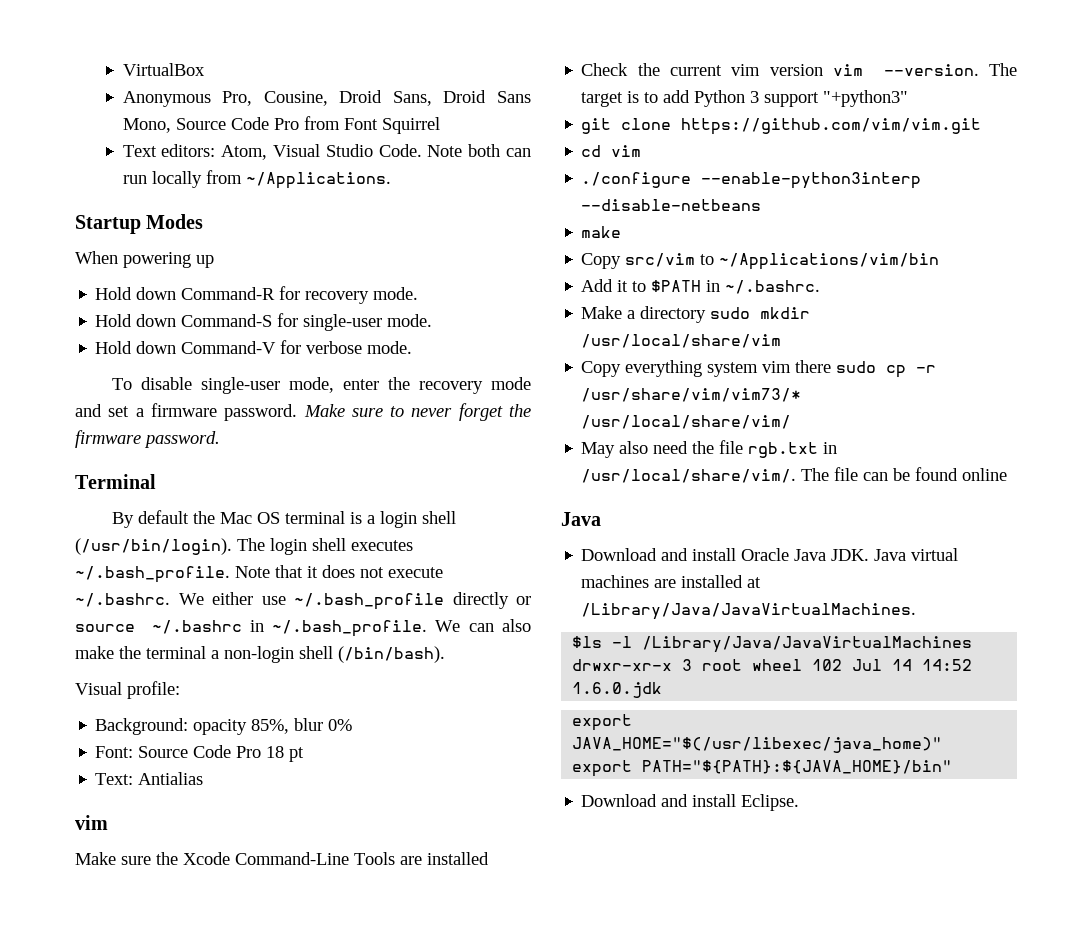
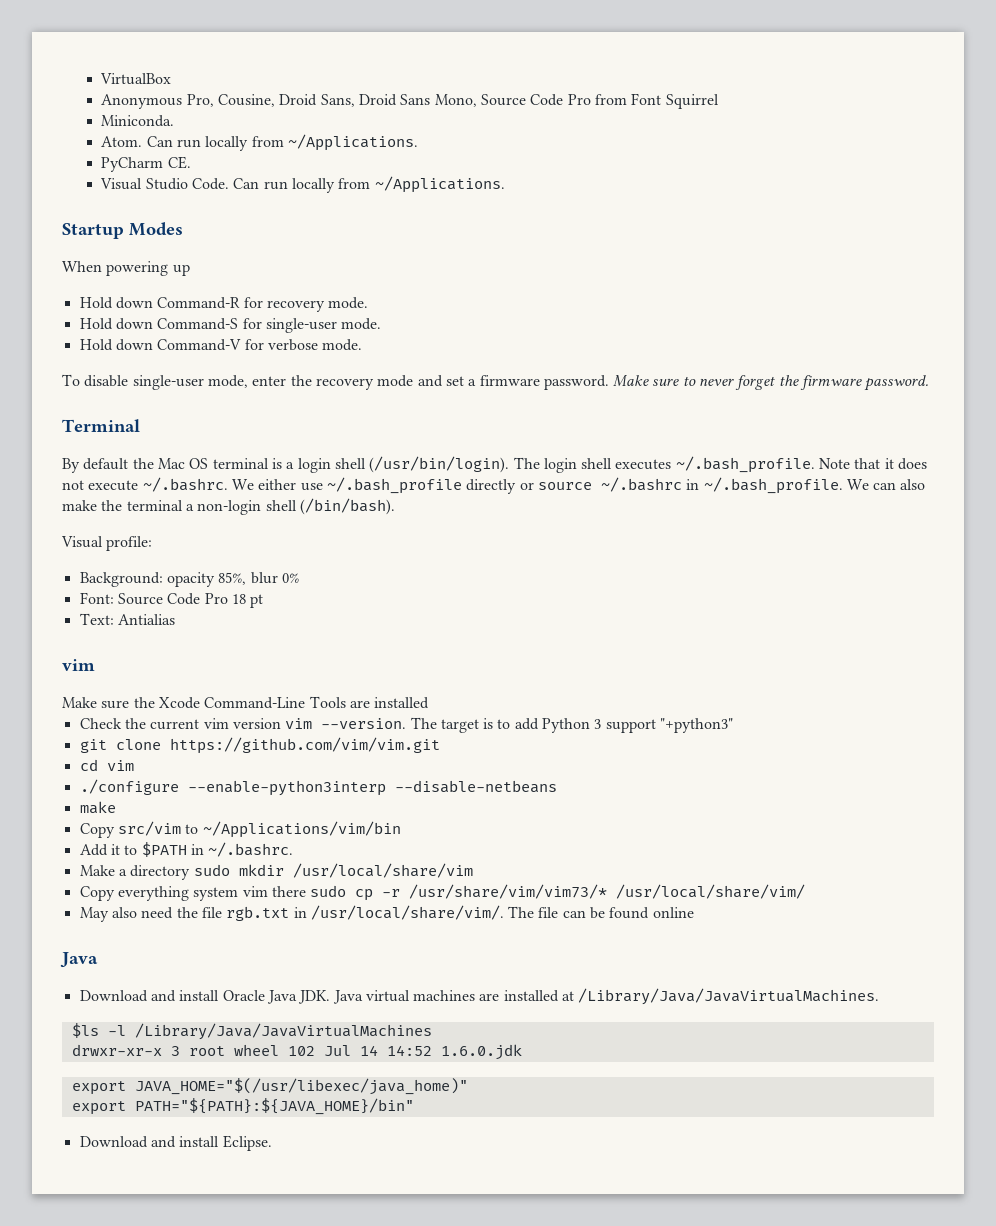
- Text editors: Atom, Visual Studio Code. Note both can run locally from ~/Applications.
+ Miniconda.
+ Atom. Can run locally from ~/Applications.
+ PyCharm CE.
+ Visual Studio Code. Can run locally from ~/Applications.

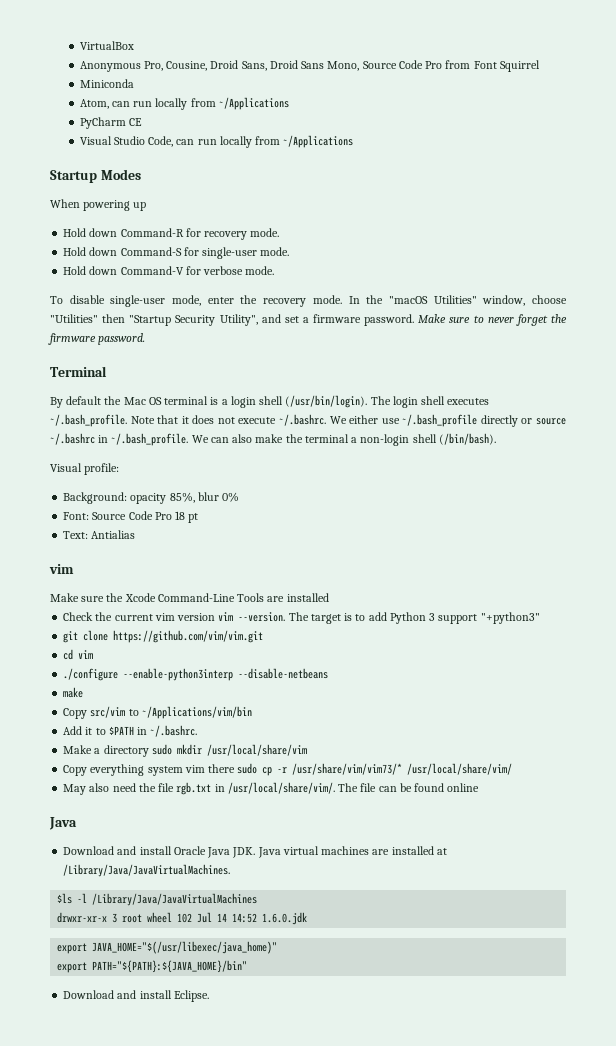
- Miniconda.
- Atom. Can run locally from ~/Applications.
+ Miniconda
+ Atom, can run locally from ~/Applications
- PyCharm CE.
+ PyCharm CE
- Visual Studio Code. Can run locally from ~/Applications.
+ Visual Studio Code, can run locally from ~/Applications
- To disable single-user mode, enter the recovery mode and set a firmware password.
+ To disable single-user mode, enter the recovery mode. In the "macOS Utilities" window, choose "Utilities" then "Startup Security Utility", and set a firmware password.

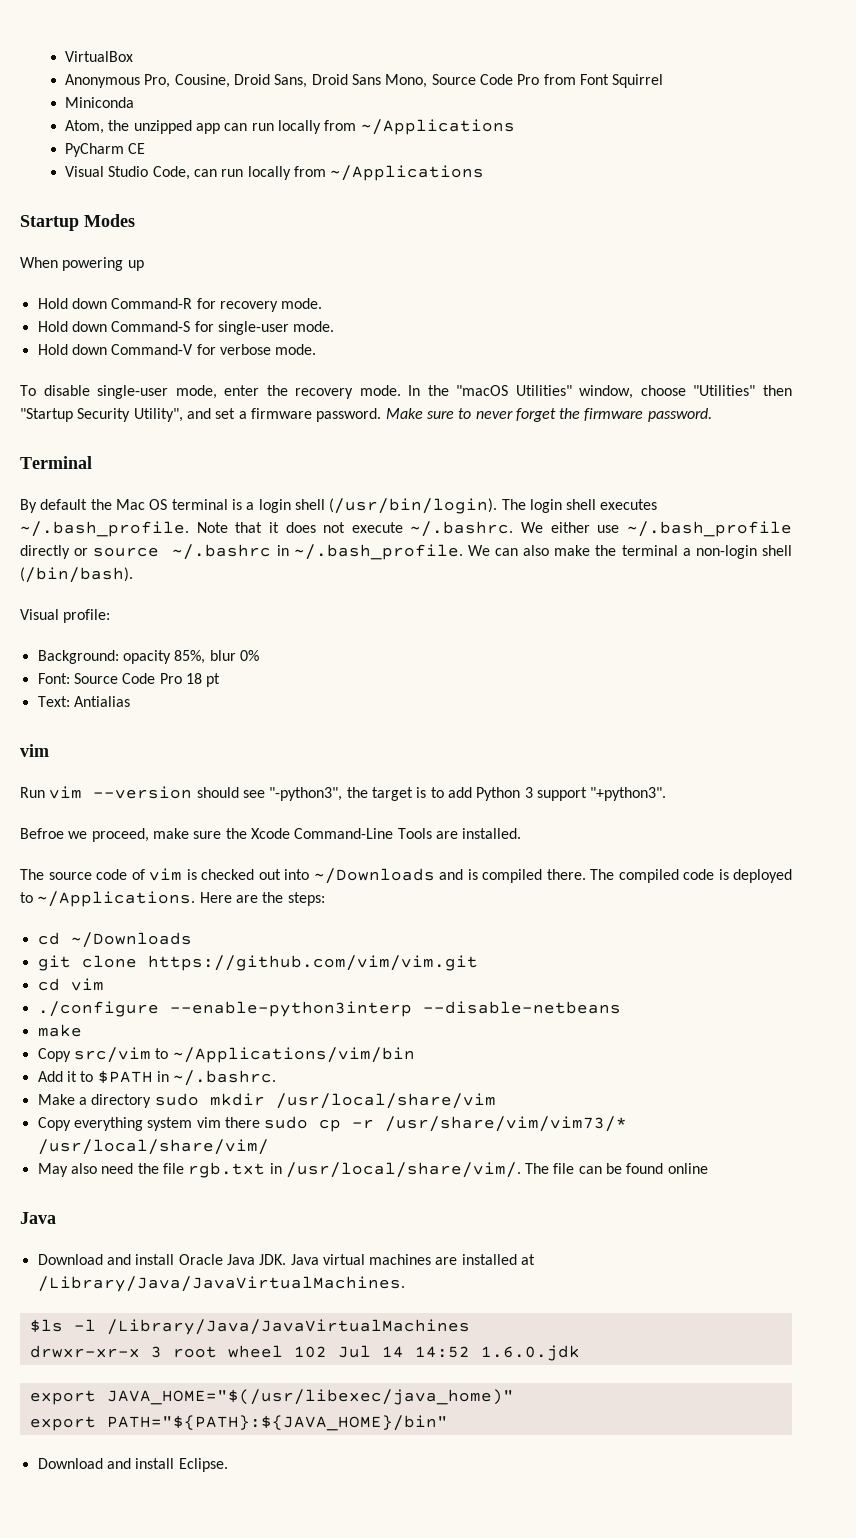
- Atom, can run locally from ~/Applications
+ Atom, the unzipped app can run locally from ~/Applications
- Make sure the Xcode Command-Line Tools are installed
- Check the current vim version vim --version. The target is to add Python 3 support "+python3"
+ Run vim --version should see "-python3", the target is to add Python 3 support "+python3".
+ Befroe we proceed, make sure the Xcode Command-Line Tools are installed.
+ The source code of vim is checked out into ~/Downloads and is compiled there. The compiled code is deployed to ~/Applications. Here are the steps:
+ cd ~/Downloads

